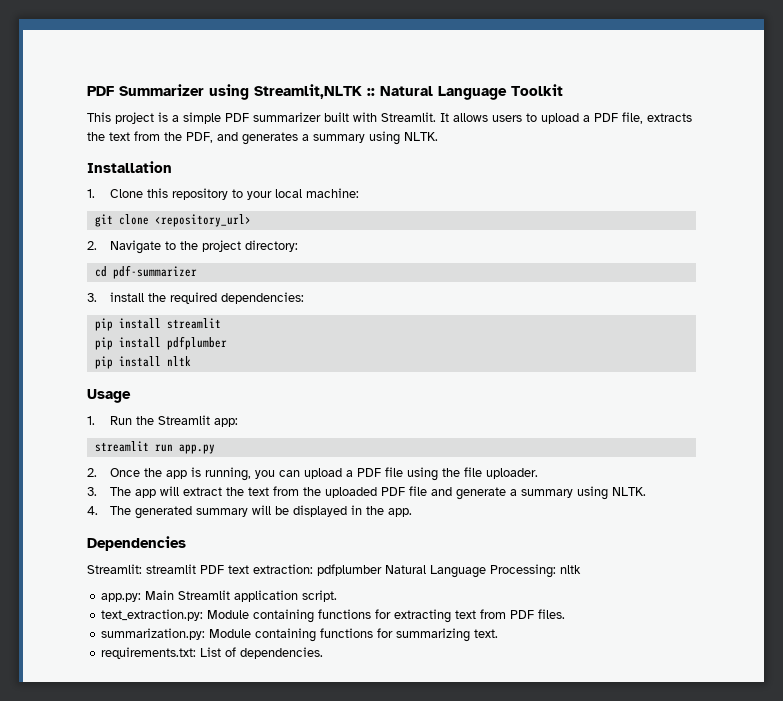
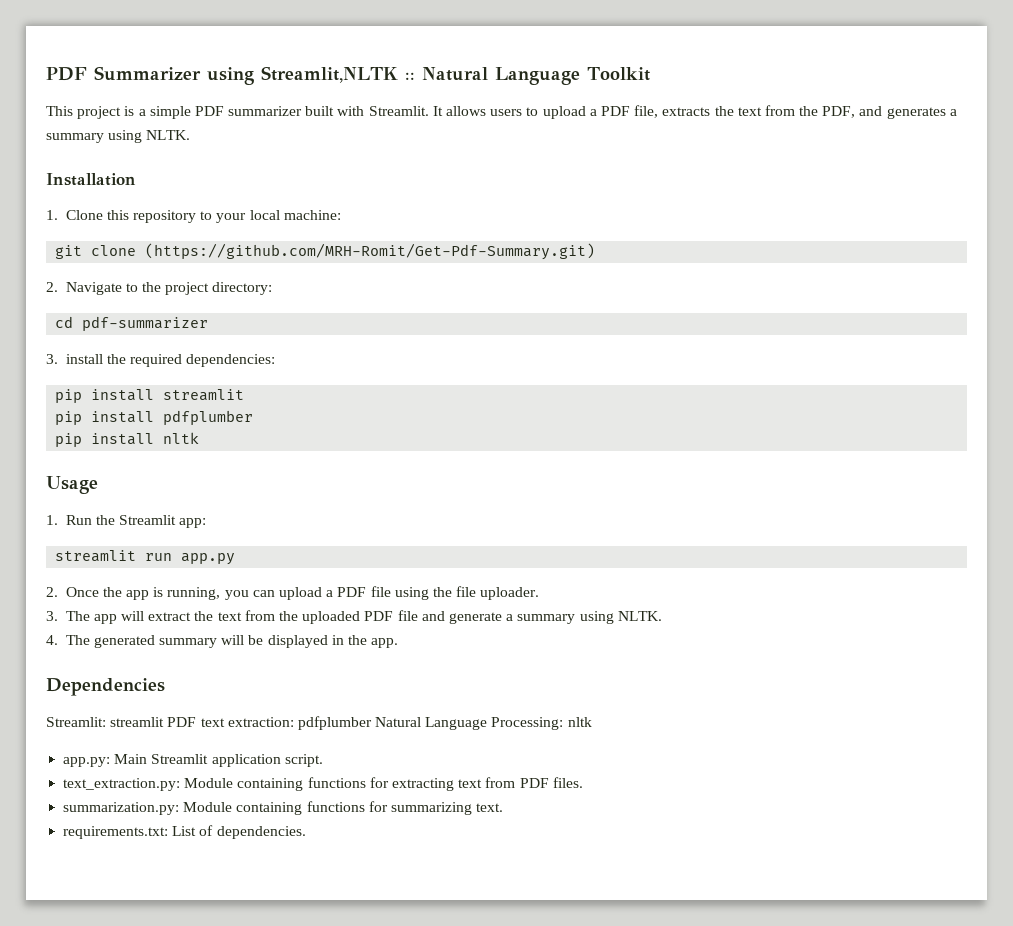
- git clone <repository_url>
+ git clone (https://github.com/MRH-Romit/Get-Pdf-Summary.git)

